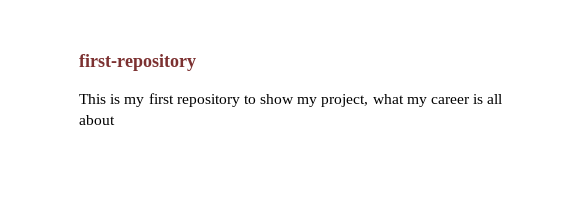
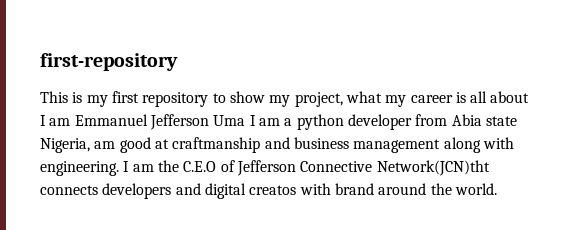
- This is my first repository to show my project, what my career is all about
+ This is my first repository to show my project, what my career is all about I am Emmanuel Jefferson Uma I am a python developer from Abia state Nigeria, am good at craftmanship and business management along with engineering. I am the C.E.O of Jefferson Connective Network(JCN)tht connects developers and digital creatos with brand around the world.

